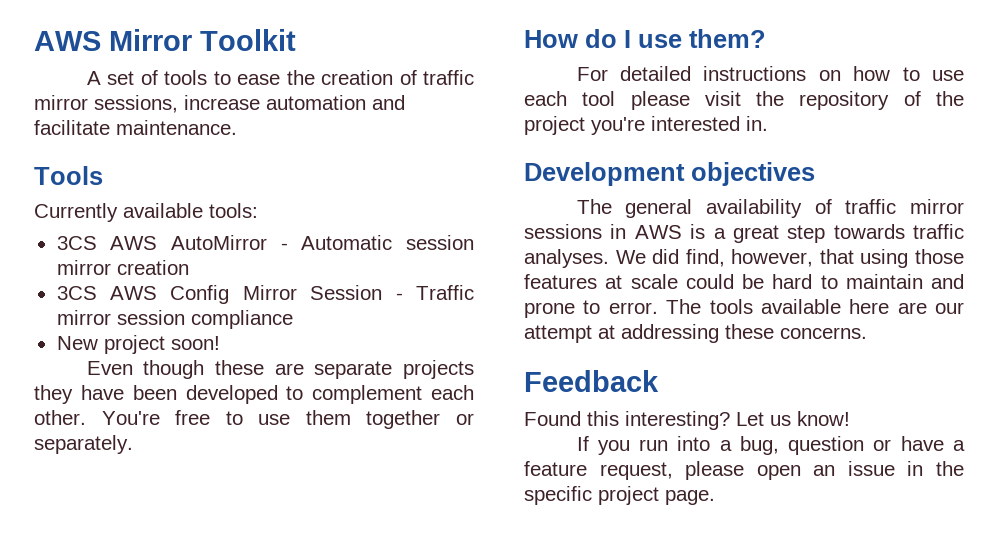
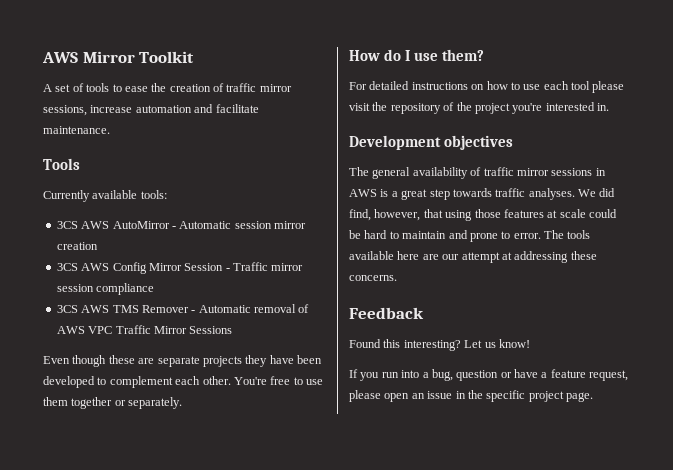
- New project soon!
+ 3CS AWS TMS Remover - Automatic removal of AWS VPC Traffic Mirror Sessions

